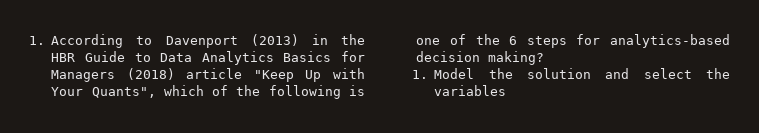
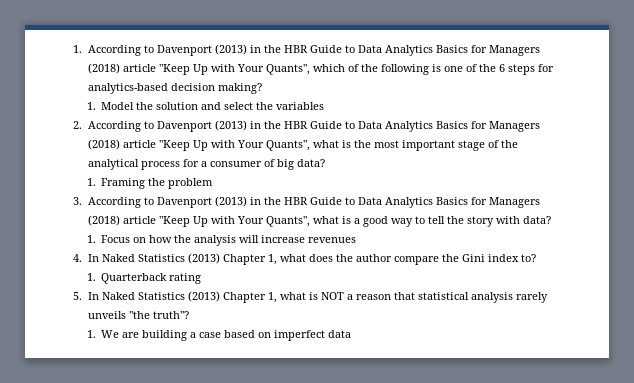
+ 2. According to Davenport (2013) in the HBR Guide to Data Analytics Basics for Managers (2018) article "Keep Up with Your Quants", what is the most important stage of the analytical process for a consumer of big data?
+ 1. Framing the problem
+ 3. According to Davenport (2013) in the HBR Guide to Data Analytics Basics for Managers (2018) article "Keep Up with Your Quants", what is a good way to tell the story with data?
+ 1. Focus on how the analysis will increase revenues
+ 4. In Naked Statistics (2013) Chapter 1, what does the author compare the Gini index to?
+ 1. Quarterback rating
+ 5. In Naked Statistics (2013) Chapter 1, what is NOT a reason that statistical analysis rarely unveils "the truth"?
+ 1. We are building a case based on imperfect data

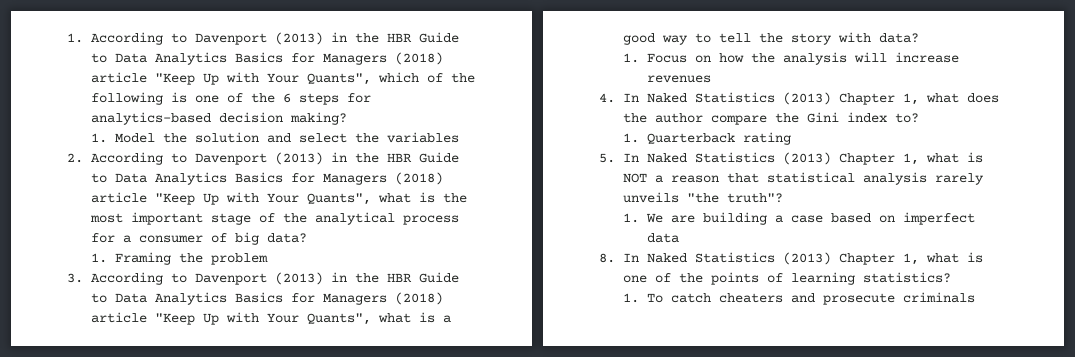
+ 8. In Naked Statistics (2013) Chapter 1, what is one of the points of learning statistics?
+ 1. To catch cheaters and prosecute criminals

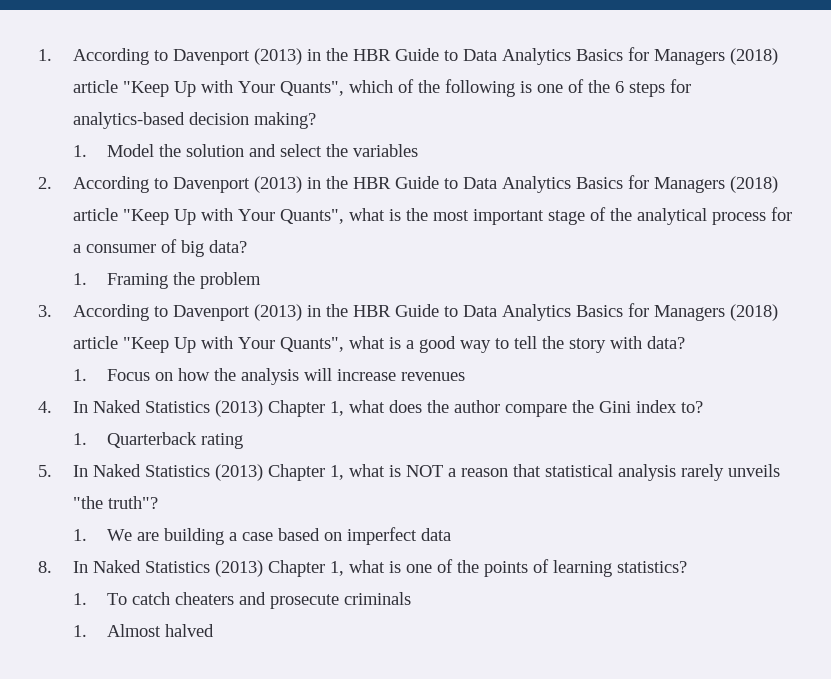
+ 1. Almost halved

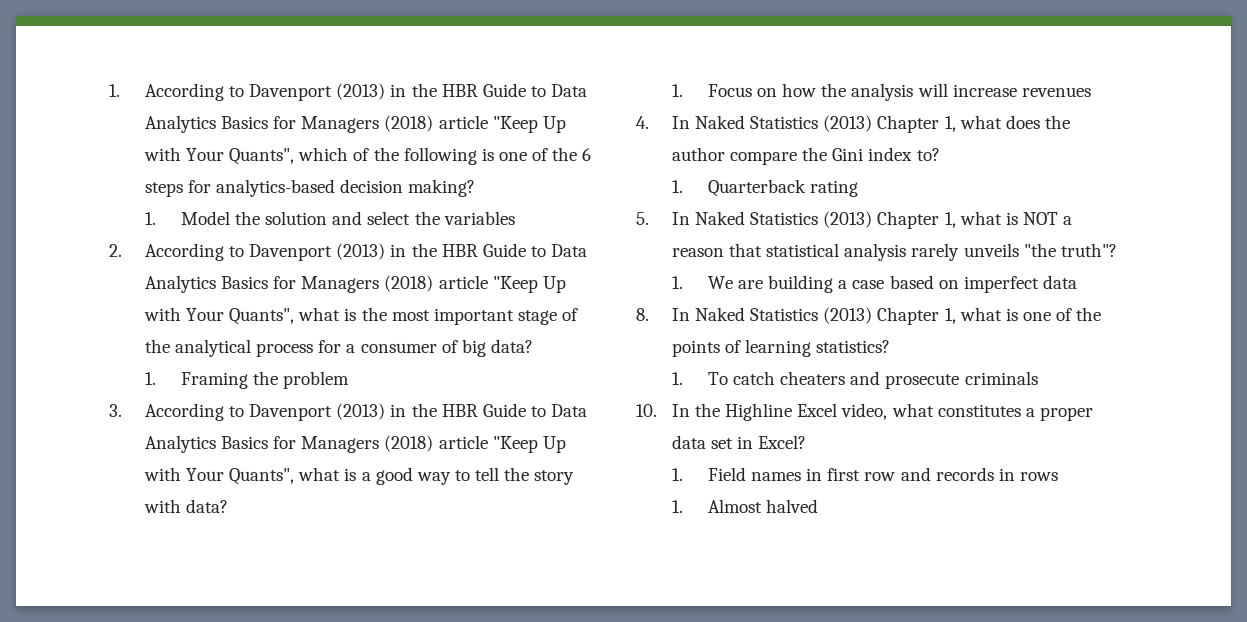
+ 10. In the Highline Excel video, what constitutes a proper data set in Excel?
+ 1. Field names in first row and records in rows

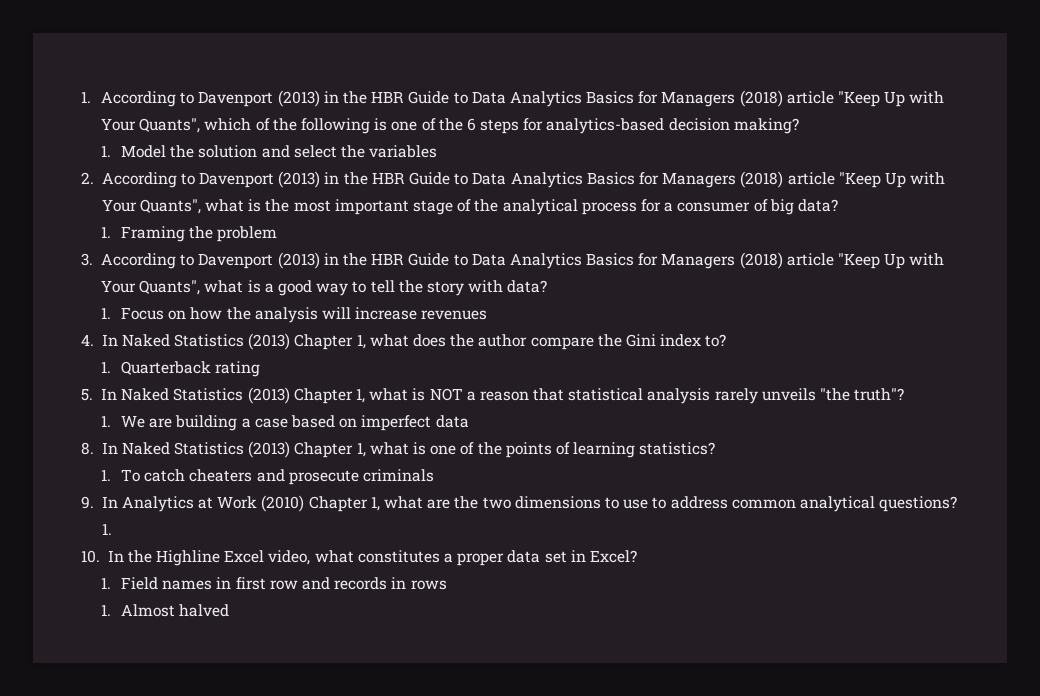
+ 9. In Analytics at Work (2010) Chapter 1, what are the two dimensions to use to address common analytical questions? 1.

